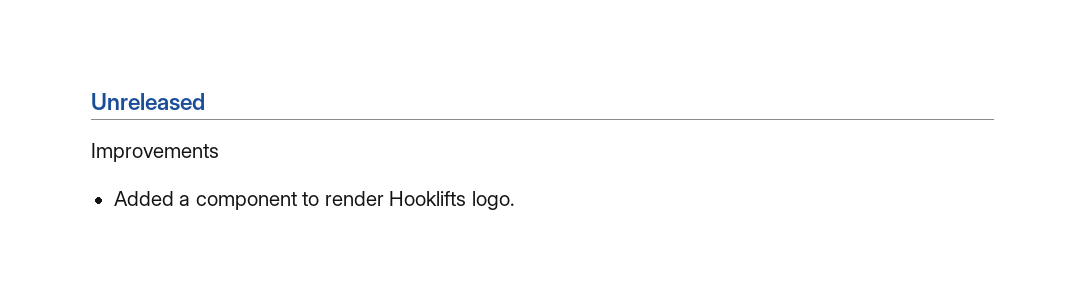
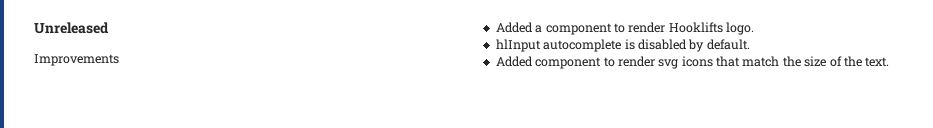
+ hlInput autocomplete is disabled by default.
+ Added component to render svg icons that match the size of the text.

